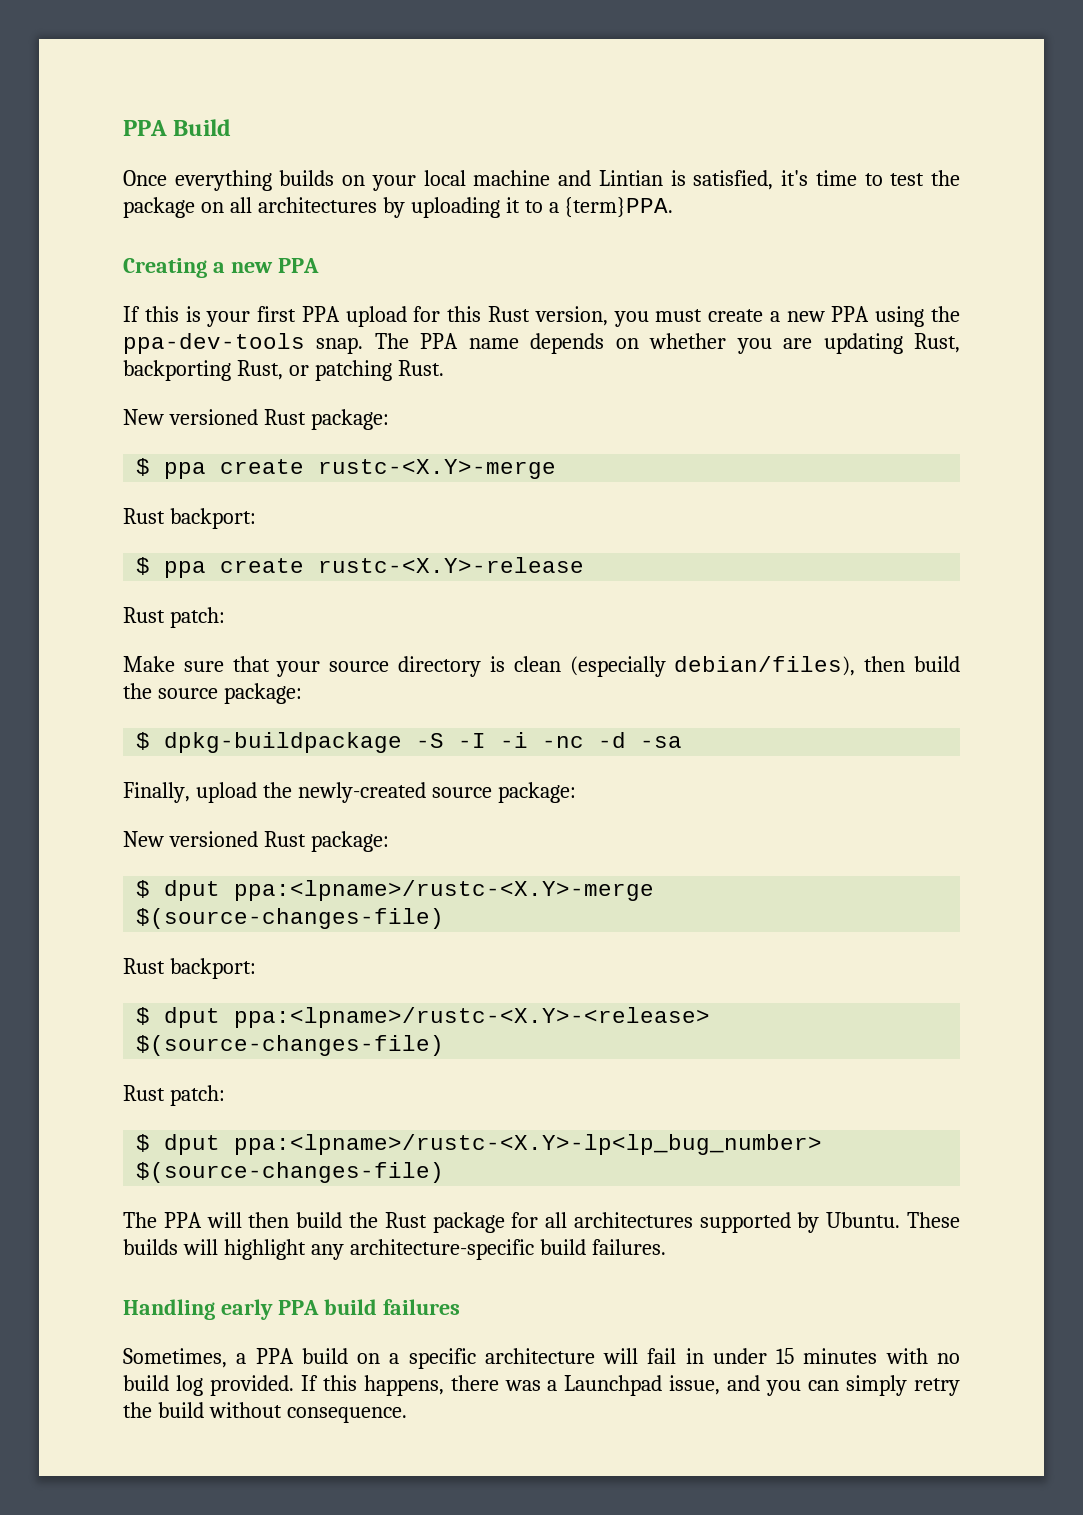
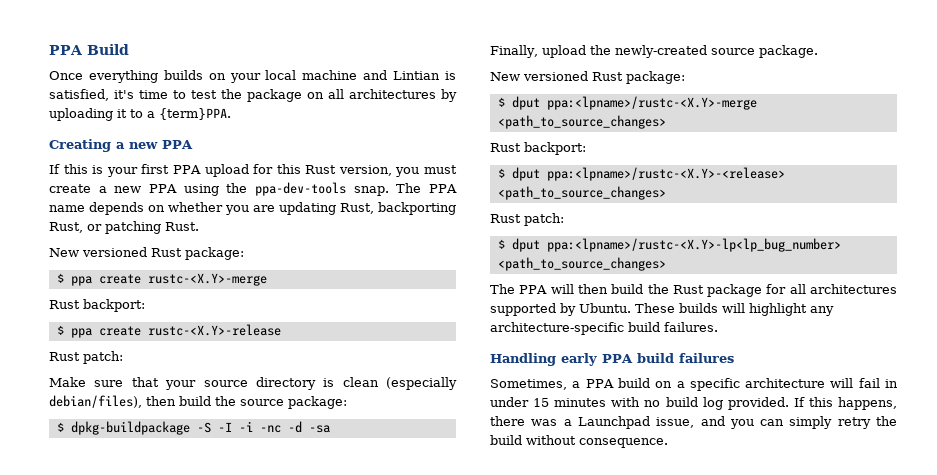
- Finally, upload the newly-created source package:
+ Finally, upload the newly-created source package.
- $ dput ppa:<lpname>/rustc-<X.Y>-merge $(source-changes-file)
+ $ dput ppa:<lpname>/rustc-<X.Y>-merge <path_to_source_changes>
- $ dput ppa:<lpname>/rustc-<X.Y>-<release> $(source-changes-file)
+ $ dput ppa:<lpname>/rustc-<X.Y>-<release> <path_to_source_changes>
- $ dput ppa:<lpname>/rustc-<X.Y>-lp<lp_bug_number> $(source-changes-file)
+ $ dput ppa:<lpname>/rustc-<X.Y>-lp<lp_bug_number> <path_to_source_changes>

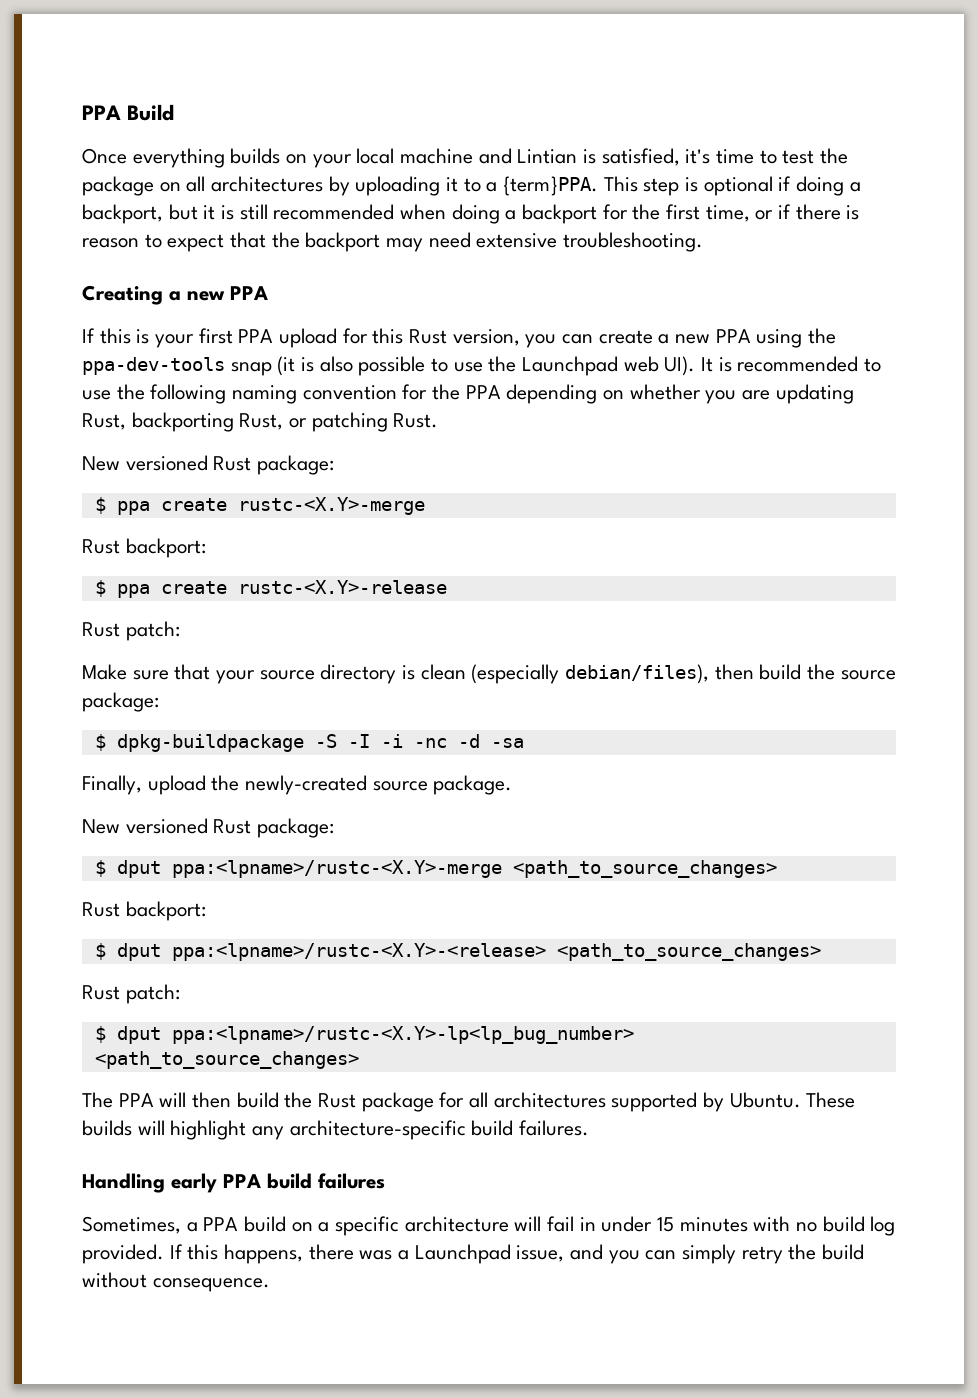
+ This step is optional if doing a backport, but it is still recommended when doing a backport for the first time, or if there is reason to expect that the backport may need extensive troubleshooting.
- If this is your first PPA upload for this Rust version, you must create a new PPA using the ppa-dev-tools snap. The PPA name depends on whether you are updating Rust, backporting Rust, or patching Rust.
+ If this is your first PPA upload for this Rust version, you can create a new PPA using the ppa-dev-tools snap (it is also possible to use the Launchpad web UI). It is recommended to use the following naming convention for the PPA depending on whether you are updating Rust, backporting Rust, or patching Rust.

